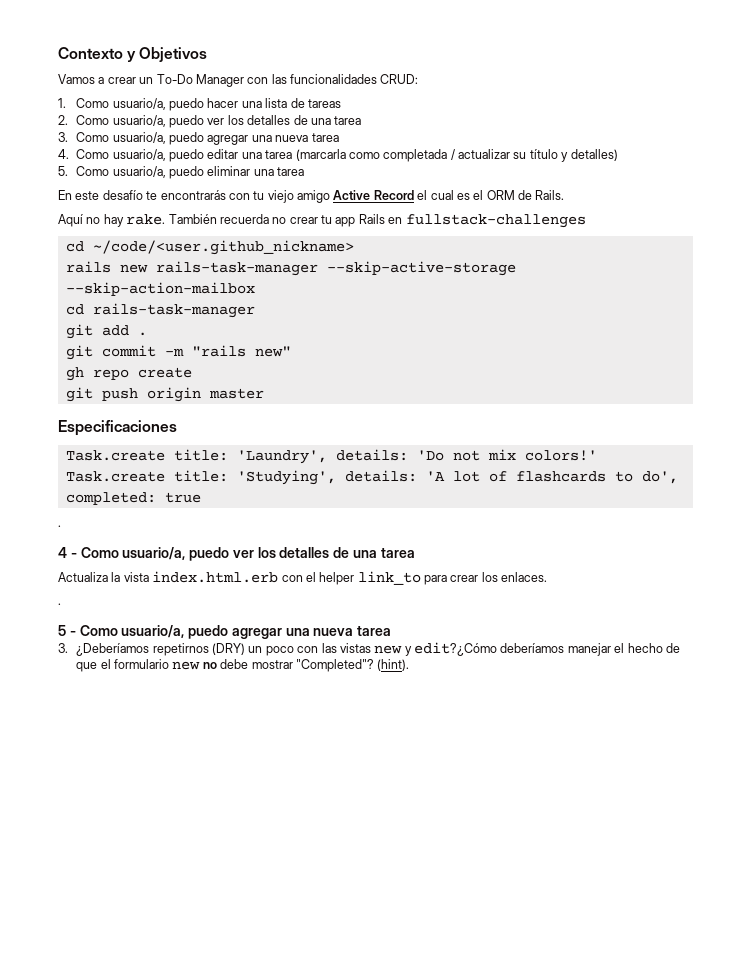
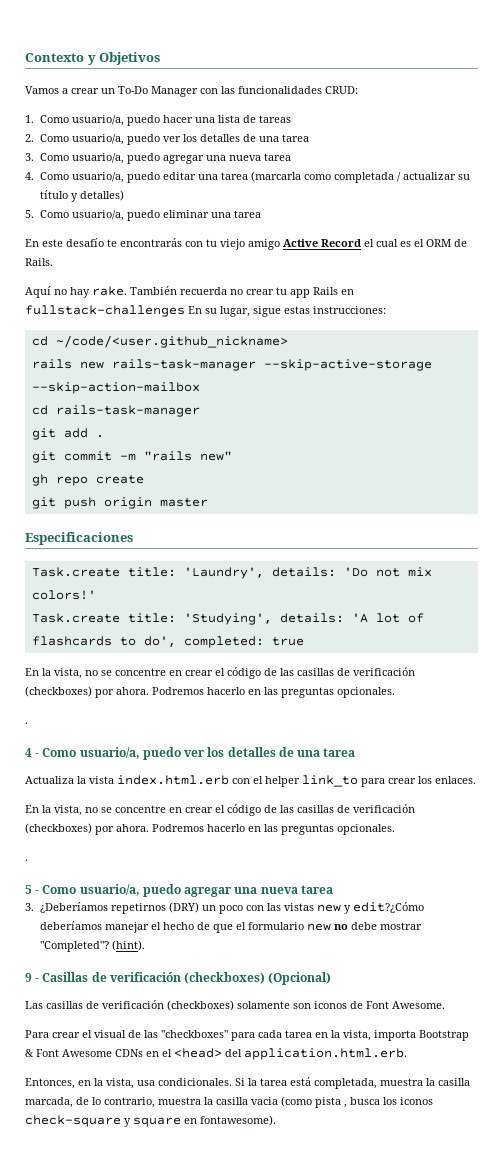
- También recuerda no crear tu app Rails en fullstack-challenges
+ También recuerda no crear tu app Rails en fullstack-challenges En su lugar, sigue estas instrucciones:
  Task.create title: 'Studying', details: 'A lot of flashcards to do', completed: true
+ En la vista, no se concentre en crear el código de las casillas de verificación (checkboxes) por ahora. Podremos hacerlo en las preguntas opcionales.
  Actualiza la vista index.html.erb con el helper link_to para crear los enlaces.
+ En la vista, no se concentre en crear el código de las casillas de verificación (checkboxes) por ahora. Podremos hacerlo en las preguntas opcionales.
+ 9 - Casillas de verificación (checkboxes) (Opcional)
+ Las casillas de verificación (checkboxes) solamente son iconos de Font Awesome.
+ Para crear el visual de las "checkboxes" para cada tarea en la vista, importa Bootstrap & Font Awesome CDNs en el <head> del application.html.erb.
+ Entonces, en la vista, usa condicionales. Si la tarea está completada, muestra la casilla marcada, de lo contrario, muestra la casilla vacia (como pista , busca los iconos check-square y square en fontawesome).

